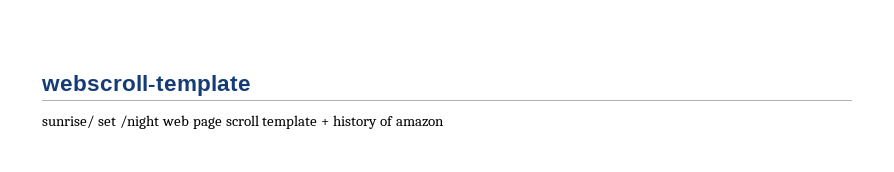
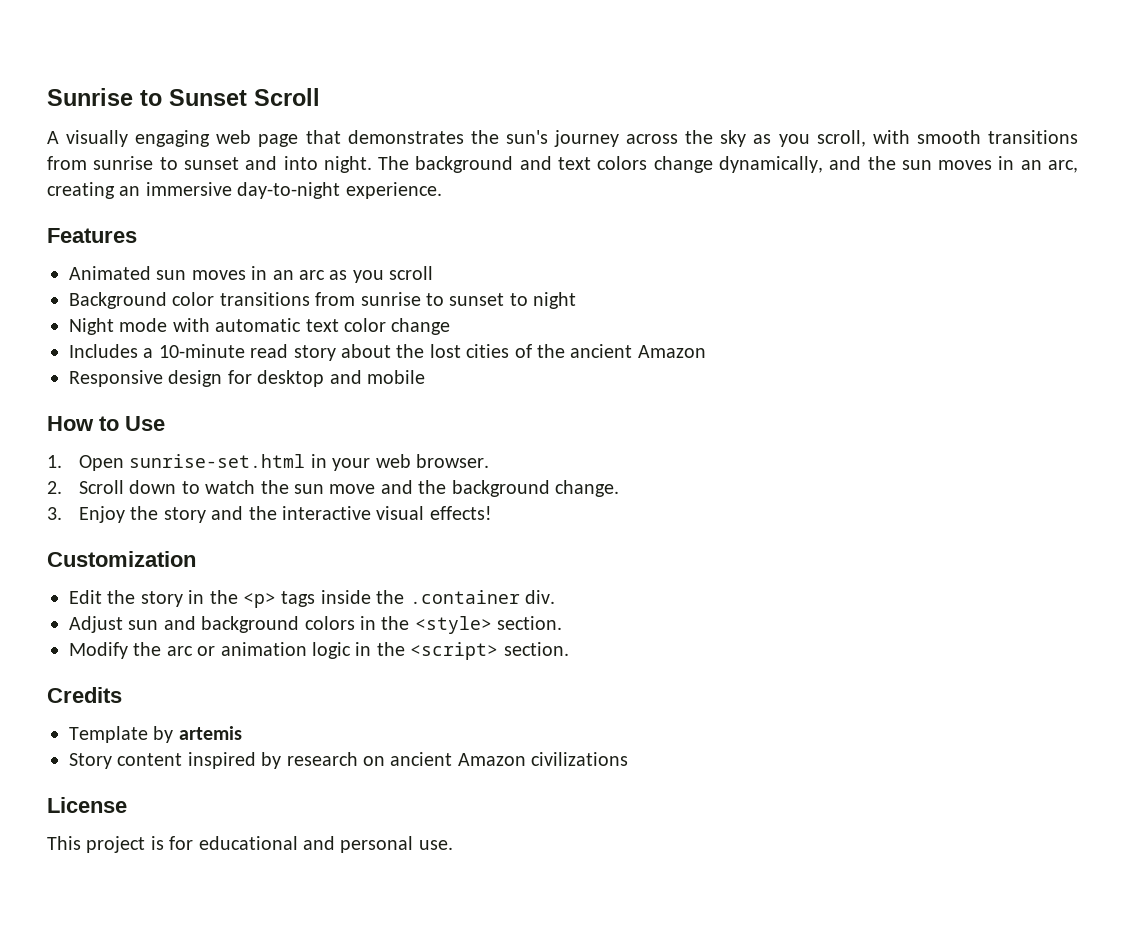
- webscroll-template
- sunrise/ set /night web page scroll template + history of amazon
+ Sunrise to Sunset Scroll
+ A visually engaging web page that demonstrates the sun's journey across the sky as you scroll, with smooth transitions from sunrise to sunset and into night. The background and text colors change dynamically, and the sun moves in an arc, creating an immersive day-to-night experience.
+ Features
+ Animated sun moves in an arc as you scroll
+ Background color transitions from sunrise to sunset to night
+ Night mode with automatic text color change
+ Includes a 10-minute read story about the lost cities of the ancient Amazon
+ Responsive design for desktop and mobile
+ How to Use
+ 1. Open sunrise-set.html in your web browser.
+ 2. Scroll down to watch the sun move and the background change.
+ 3. Enjoy the story and the interactive visual effects!
+ Customization
+ Edit the story in the <p> tags inside the .container div.
+ Adjust sun and background colors in the <style> section.
+ Modify the arc or animation logic in the <script> section.
+ Credits
+ Template by artemis
+ Story content inspired by research on ancient Amazon civilizations
+ License
+ This project is for educational and personal use.

